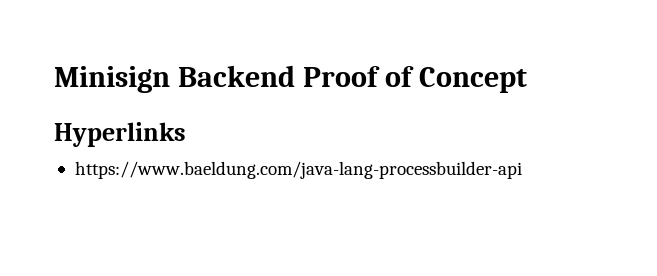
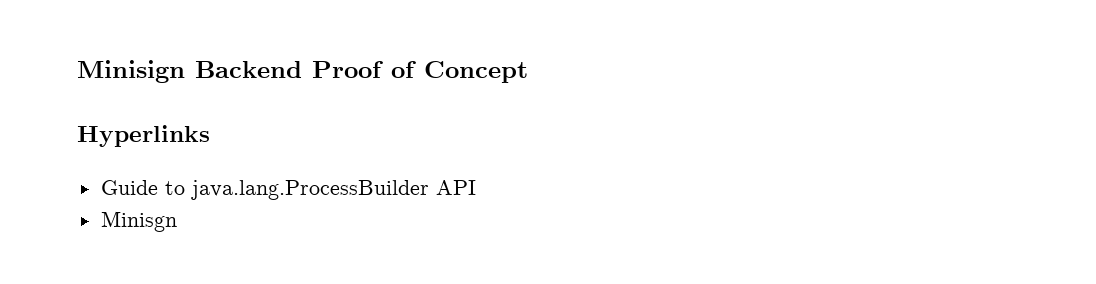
- https://www.baeldung.com/java-lang-processbuilder-api
+ Guide to java.lang.ProcessBuilder API
+ Minisgn

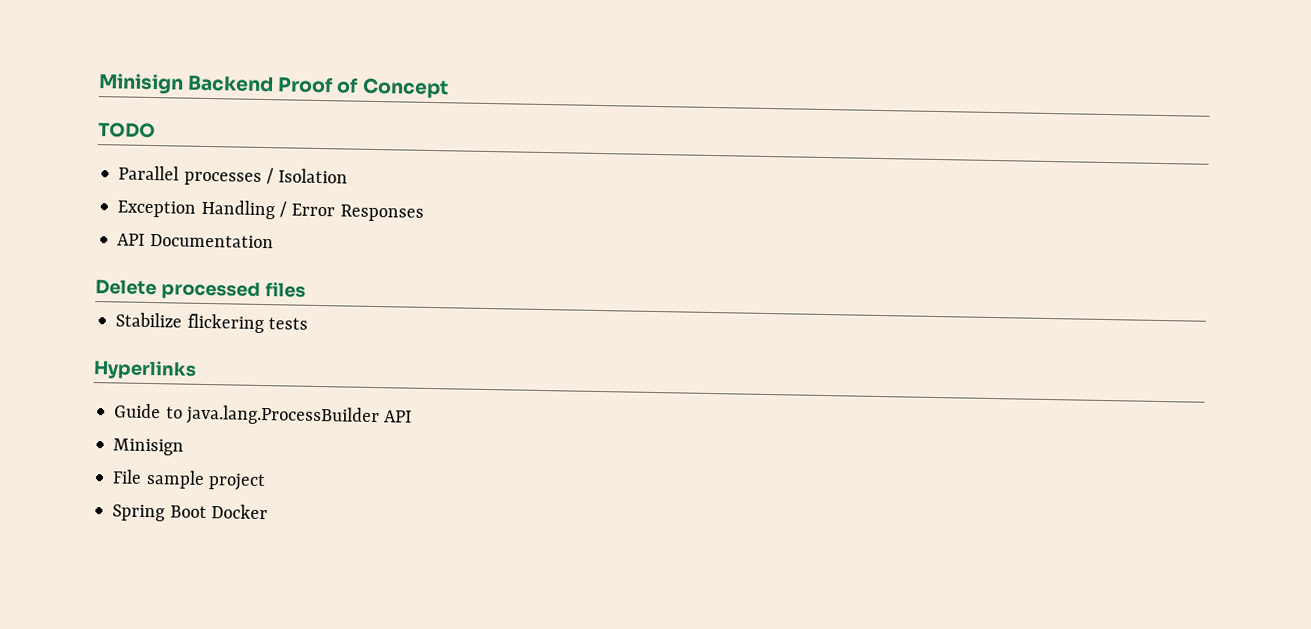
+ TODO
+ Parallel processes / Isolation
+ Exception Handling / Error Responses
+ API Documentation
+ Delete processed files
+ Stabilize flickering tests
  Guide to java.lang.ProcessBuilder API
- Minisgn
+ Minisign
+ File sample project
+ Spring Boot Docker

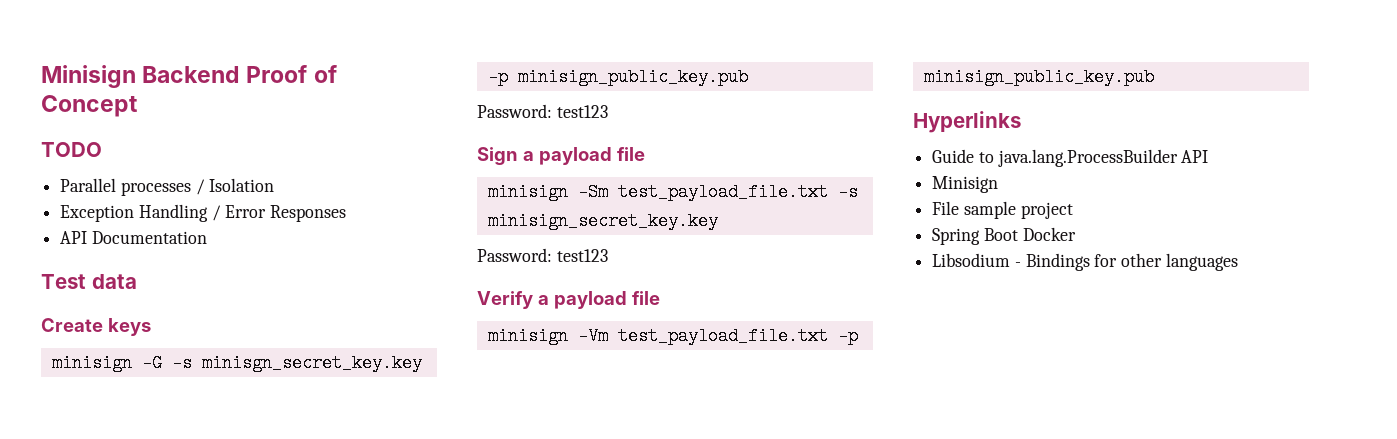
- Delete processed files
- Stabilize flickering tests
+ Test data
+ Create keys
+ minisign -G -s minisgn_secret_key.key -p minisign_public_key.pub
+ Password: test123
+ Sign a payload file
+ minisign -Sm test_payload_file.txt -s minisign_secret_key.key
+ Password: test123
+ Verify a payload file
+ minisign -Vm test_payload_file.txt -p minisign_public_key.pub
+ Libsodium - Bindings for other languages

